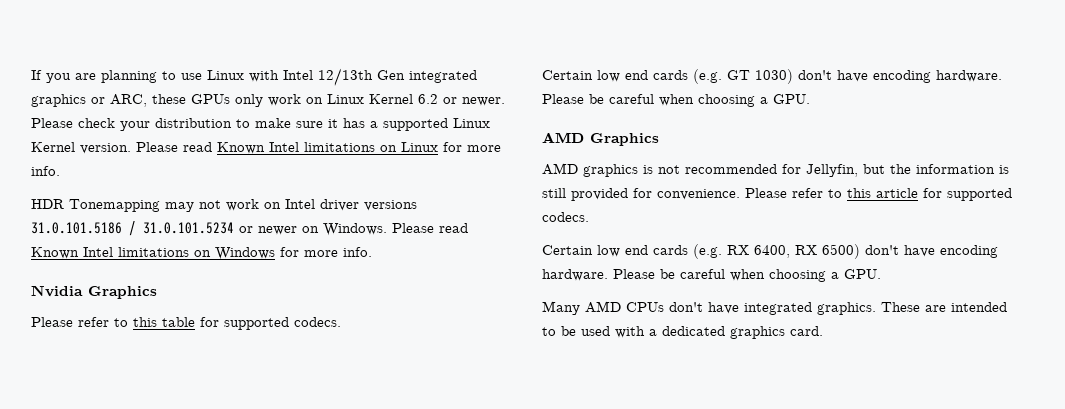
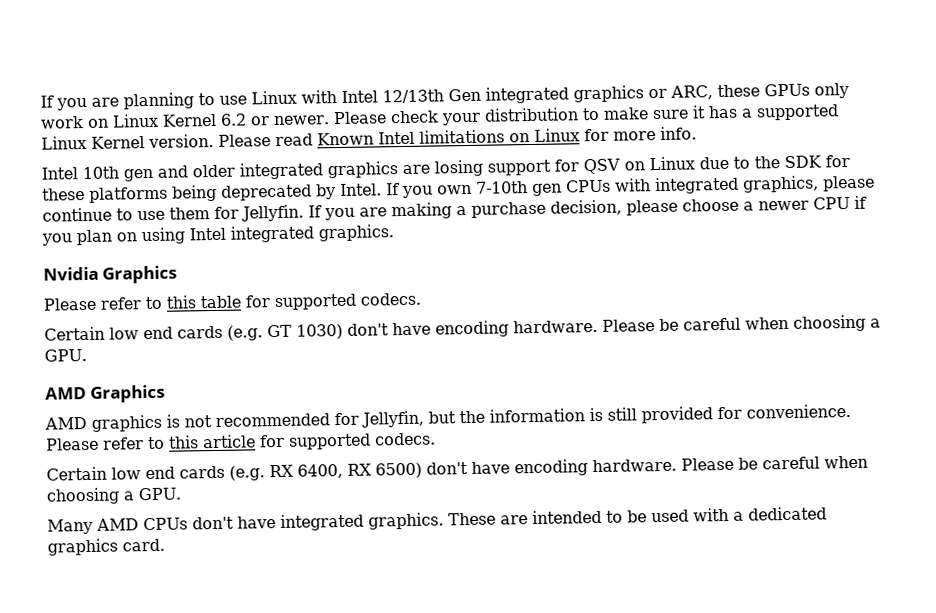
- HDR Tonemapping may not work on Intel driver versions 31.0.101.5186 / 31.0.101.5234 or newer on Windows. Please read Known Intel limitations on Windows for more info.
+ Intel 10th gen and older integrated graphics are losing support for QSV on Linux due to the SDK for these platforms being deprecated by Intel. If you own 7-10th gen CPUs with integrated graphics, please continue to use them for Jellyfin. If you are making a purchase decision, please choose a newer CPU if you plan on using Intel integrated graphics.

